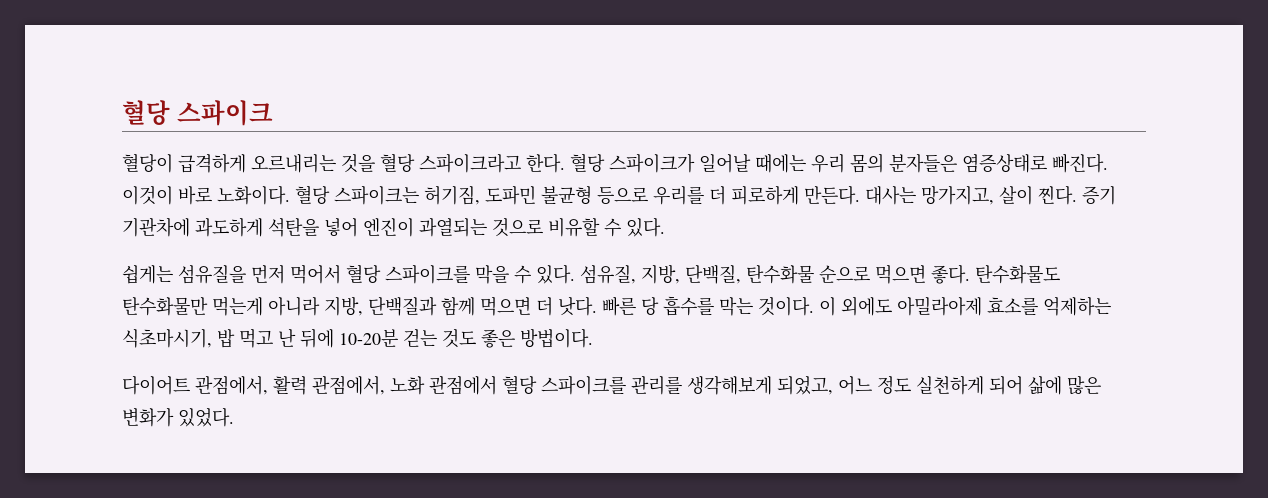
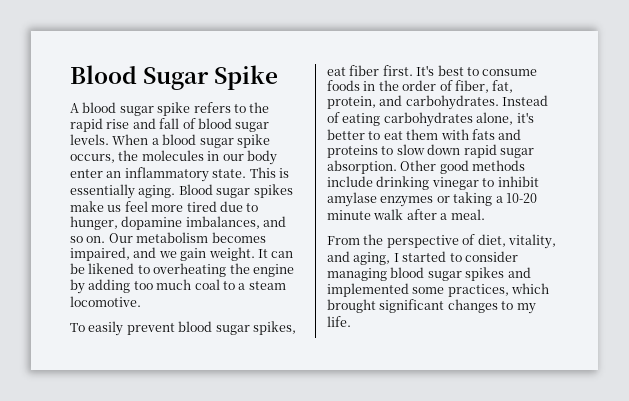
- 혈당 스파이크
- 혈당이 급격하게 오르내리는 것을 혈당 스파이크라고 한다. 혈당 스파이크가 일어날 때에는 우리 몸의 분자들은 염증상태로 빠진다. 이것이 바로 노화이다. 혈당 스파이크는 허기짐, 도파민 불균형 등으로 우리를 더 피로하게 만든다. 대사는 망가지고, 살이 찐다. 증기 기관차에 과도하게 석탄을 넣어 엔진이 과열되는 것으로 비유할 수 있다.
- 쉽게는 섬유질을 먼저 먹어서 혈당 스파이크를 막을 수 있다. 섬유질, 지방, 단백질, 탄수화물 순으로 먹으면 좋다. 탄수화물도 탄수화물만 먹는게 아니라 지방, 단백질과 함께 먹으면 더 낫다. 빠른 당 흡수를 막는 것이다. 이 외에도 아밀라아제 효소를 억제하는 식초마시기, 밥 먹고 난 뒤에 10-20분 걷는 것도 좋은 방법이다.
- 다이어트 관점에서, 활력 관점에서, 노화 관점에서 혈당 스파이크를 관리를 생각해보게 되었고, 어느 정도 실천하게 되어 삶에 많은 변화가 있었다.
+ Blood Sugar Spike
+ A blood sugar spike refers to the rapid rise and fall of blood sugar levels. When a blood sugar spike occurs, the molecules in our body enter an inflammatory state. This is essentially aging. Blood sugar spikes make us feel more tired due to hunger, dopamine imbalances, and so on. Our metabolism becomes impaired, and we gain weight. It can be likened to overheating the engine by adding too much coal to a steam locomotive.
+ To easily prevent blood sugar spikes, eat fiber first. It's best to consume foods in the order of fiber, fat, protein, and carbohydrates. Instead of eating carbohydrates alone, it's better to eat them with fats and proteins to slow down rapid sugar absorption. Other good methods include drinking vinegar to inhibit amylase enzymes or taking a 10-20 minute walk after a meal.
+ From the perspective of diet, vitality, and aging, I started to consider managing blood sugar spikes and implemented some practices, which brought significant changes to my life.

